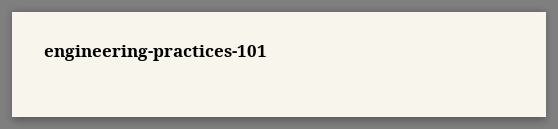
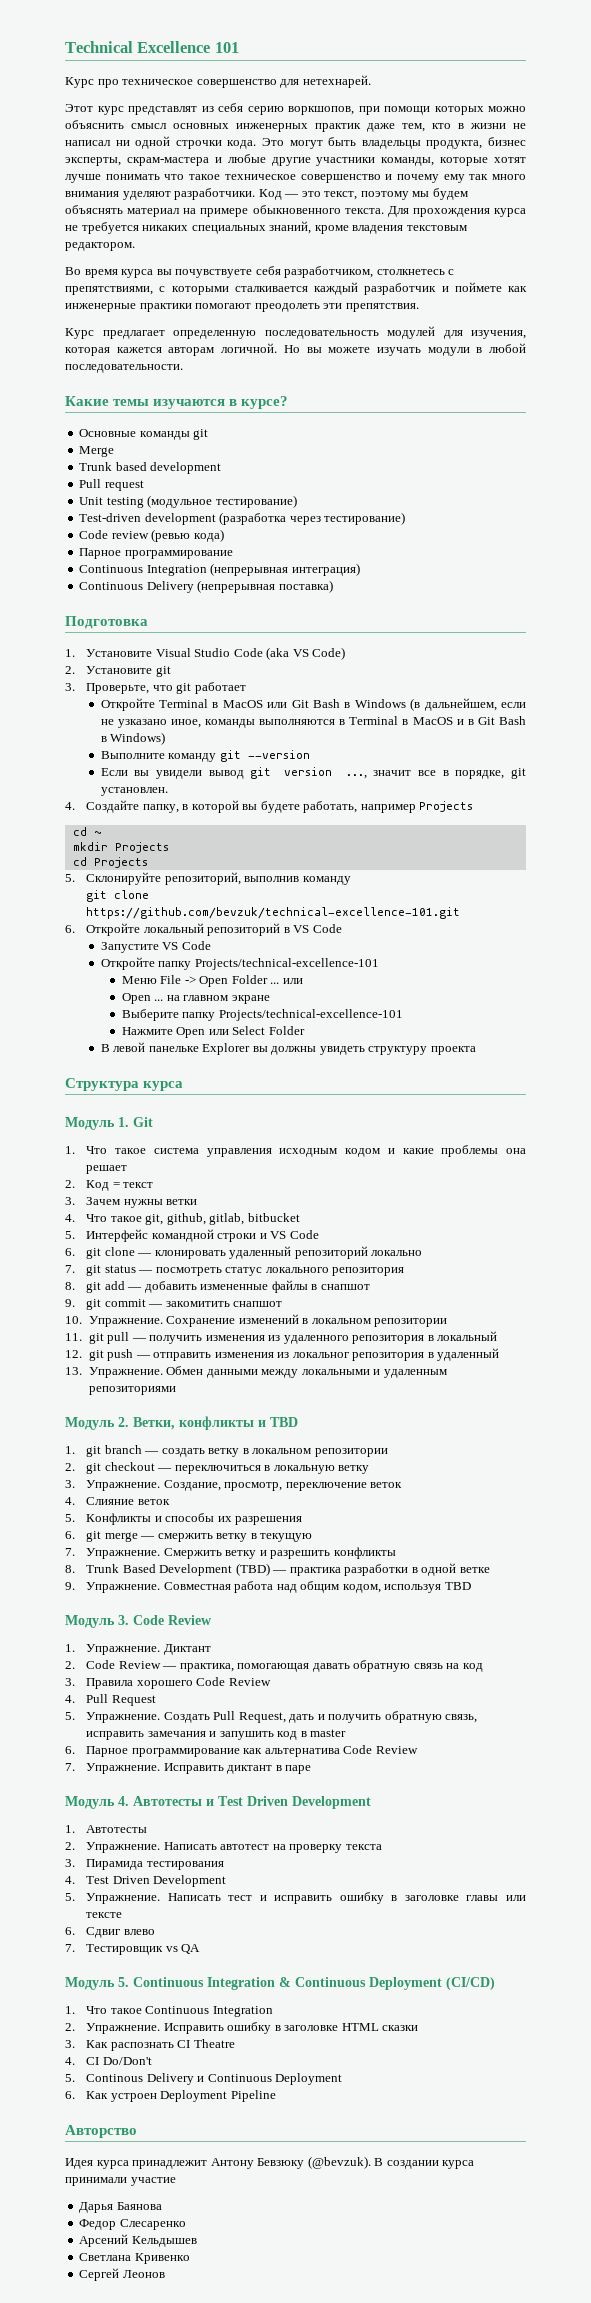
- engineering-practices-101
+ Technical Excellence 101
+ Курс про техническое совершенство для нетехнарей.
+ Этот курс представлят из себя серию воркшопов, при помощи которых можно объяснить смысл основных инженерных практик даже тем, кто в жизни не написал ни одной строчки кода. Это могут быть владельцы продукта, бизнес эксперты, скрам-мастера и любые другие участники команды, которые хотят лучше понимать что такое техническое совершенство и почему ему так много внимания уделяют разработчики. Код — это текст, поэтому мы будем объяснять материал на примере обыкновенного текста. Для прохождения курса не требуется никаких специальных знаний, кроме владения текстовым редактором.
+ Во время курса вы почувствуете себя разработчиком, столкнетесь с препятствиями, с которыми сталкивается каждый разработчик и поймете как инженерные практики помогают преодолеть эти препятствия.
+ Курс предлагает определенную последовательность модулей для изучения, которая кажется авторам логичной. Но вы можете изучать модули в любой последовательности.
+ Какие темы изучаются в курсе?
+ Основные команды git
+ Merge
+ Trunk based development
+ Pull request
+ Unit testing (модульное тестирование)
+ Test-driven development (разработка через тестирование)
+ Code review (ревью кода)
+ Парное программирование
+ Continuous Integration (непрерывная интеграция)
+ Continuous Delivery (непрерывная поставка)
+ Подготовка
+ 1. Установите Visual Studio Code (aka VS Code)
+ 2. Установите git
+ 3. Проверьте, что git работает
+ Откройте Terminal в MacOS или Git Bash в Windows (в дальнейшем, если не узказано иное, команды выполняются в Terminal в MacOS и в Git Bash в Windows)
+ Выполните команду git --version
+ Если вы увидели вывод git version ..., значит все в порядке, git установлен.
+ 4. Создайте папку, в которой вы будете работать, например Projects
+ cd ~
+ mkdir Projects
+ cd Projects
+ 5. Склонируйте репозиторий, выполнив команду
+ git clone https://github.com/bevzuk/technical-excellence-101.git
+ 6. Откройте локальный репозиторий в VS Code
+ Запустите VS Code
+ Откройте папку Projects/technical-excellence-101
+ Меню File -> Open Folder ... или
+ Open ... на главном экране
+ Выберите папку Projects/technical-excellence-101
+ Нажмите Open или Select Folder
+ В левой панельке Explorer вы должны увидеть структуру проекта
+ Структура курса
+ Модуль 1. Git
+ 1. Что такое система управления исходным кодом и какие проблемы она решает
+ 2. Код = текст
+ 3. Зачем нужны ветки
+ 4. Что такое git, github, gitlab, bitbucket
+ 5. Интерфейс командной строки и VS Code
+ 6. git clone — клонировать удаленный репозиторий локально
+ 7. git status — посмотреть статус локального репозитория
+ 8. git add — добавить измененные файлы в снапшот
+ 9. git commit — закомитить снапшот
+ 10. Упражнение. Сохранение изменений в локальном репозитории
+ 11. git pull — получить изменения из удаленного репозитория в локальный
+ 12. git push — отправить изменения из локальног репозитория в удаленный
+ 13. Упражнение. Обмен данными между локальными и удаленным репозиториями
+ Модуль 2. Ветки, конфликты и TBD
+ 1. git branch — создать ветку в локальном репозитории
+ 2. git checkout — переключиться в локальную ветку
+ 3. Упражнение. Создание, просмотр, переключение веток
+ 4. Слияние веток
+ 5. Конфликты и способы их разрешения
+ 6. git merge — смержить ветку в текущую
+ 7. Упражнение. Смержить ветку и разрешить конфликты
+ 8. Trunk Based Development (TBD) — практика разработки в одной ветке
+ 9. Упражнение. Совместная работа над общим кодом, используя TBD
+ Модуль 3. Code Review
+ 1. Упражнение. Диктант
+ 2. Code Review — практика, помогающая давать обратную связь на код
+ 3. Правила хорошего Code Review
+ 4. Pull Request
+ 5. Упражнение. Создать Pull Request, дать и получить обратную связь, исправить замечания и запушить код в master
+ 6. Парное программирование как альтернатива Code Review
+ 7. Упражнение. Исправить диктант в паре
+ Модуль 4. Автотесты и Test Driven Development
+ 1. Автотесты
+ 2. Упражнение. Написать автотест на проверку текста
+ 3. Пирамида тестирования
+ 4. Test Driven Development
+ 5. Упражнение. Написать тест и исправить ошибку в заголовке главы или тексте
+ 6. Сдвиг влево
+ 7. Тестировщик vs QA
+ Модуль 5. Continuous Integration & Continuous Deployment (CI/CD)
+ 1. Что такое Continuous Integration
+ 2. Упражнение. Исправить ошибку в заголовке HTML сказки
+ 3. Как распознать CI Theatre
+ 4. CI Do/Don't
+ 5. Continous Delivery и Continuous Deployment
+ 6. Как устроен Deployment Pipeline
+ Авторство
+ Идея курса принадлежит Антону Бевзюку (@bevzuk). В создании курса принимали участие
+ Дарья Баянова
+ Федор Слесаренко
+ Арсений Кельдышев
+ Светлана Кривенко
+ Сергей Леонов

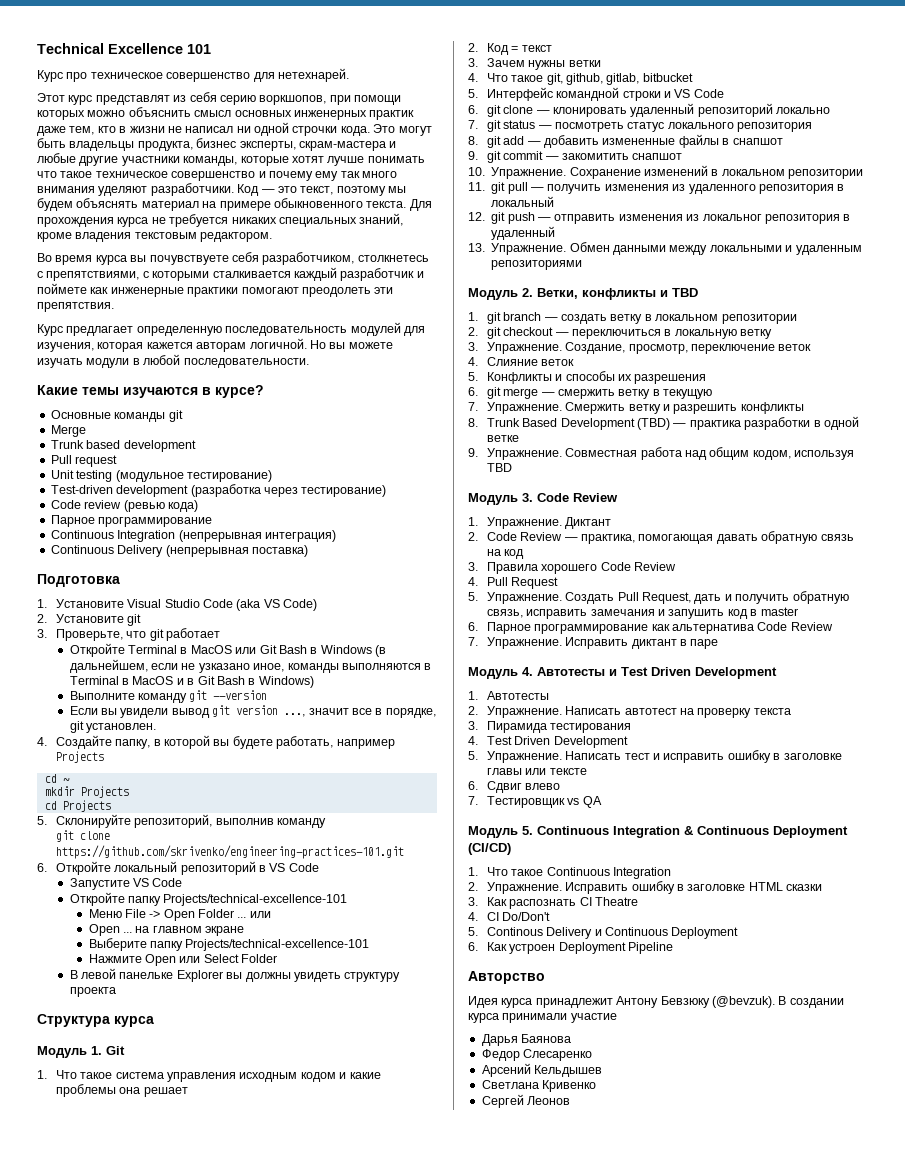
- git clone https://github.com/bevzuk/technical-excellence-101.git
+ git clone https://github.com/skrivenko/engineering-practices-101.git

